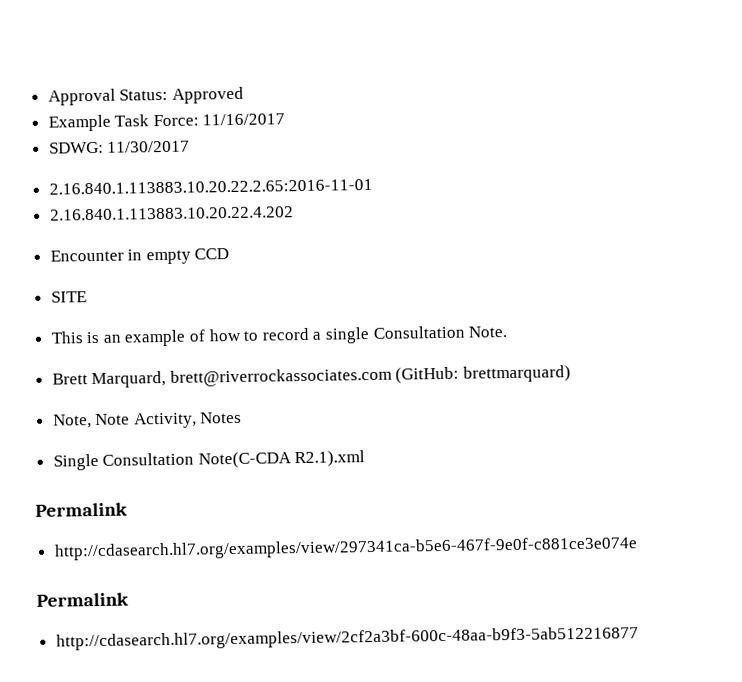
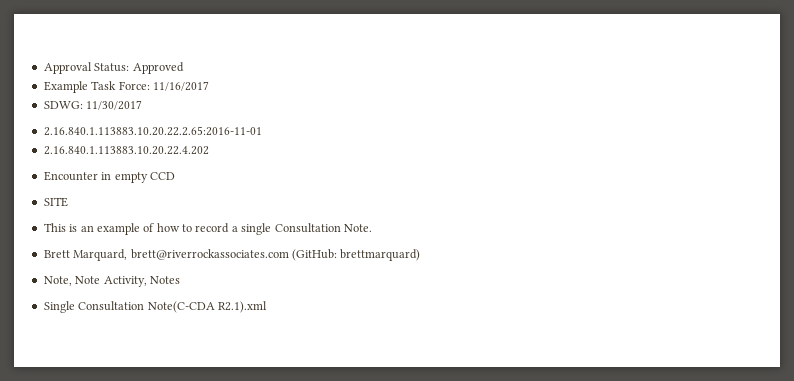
  Single Consultation Note(C-CDA R2.1).xml
- Permalink
- http://cdasearch.hl7.org/examples/view/297341ca-b5e6-467f-9e0f-c881ce3e074e
- Permalink
- http://cdasearch.hl7.org/examples/view/2cf2a3bf-600c-48aa-b9f3-5ab512216877

